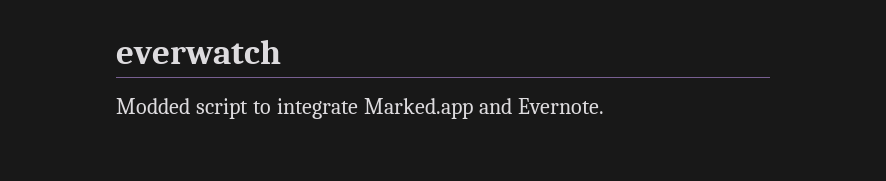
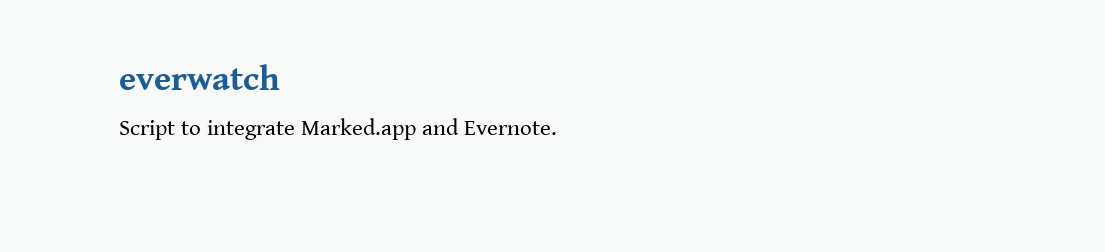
- Modded script to integrate Marked.app and Evernote.
+ Script to integrate Marked.app and Evernote.

